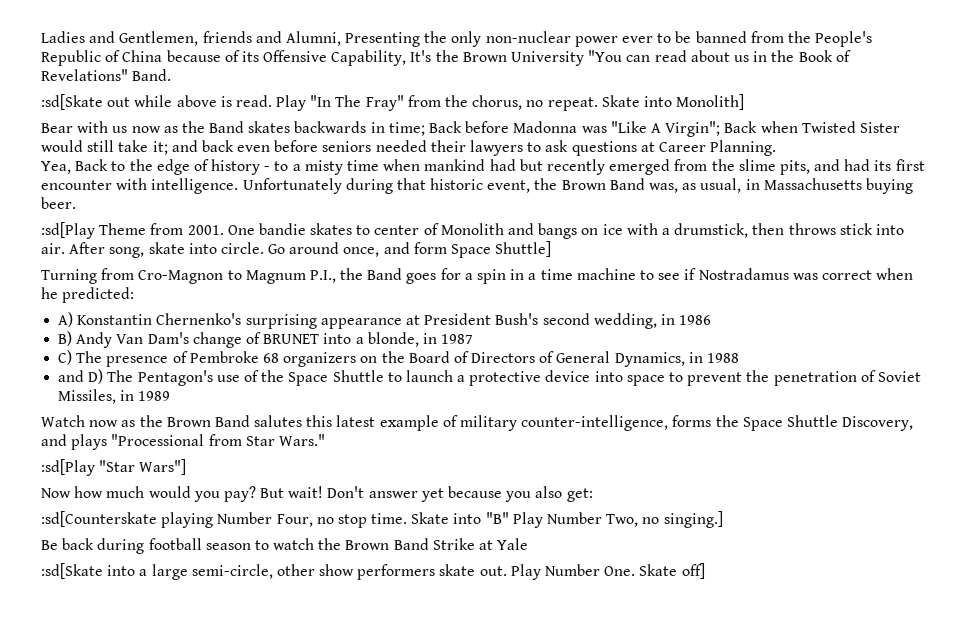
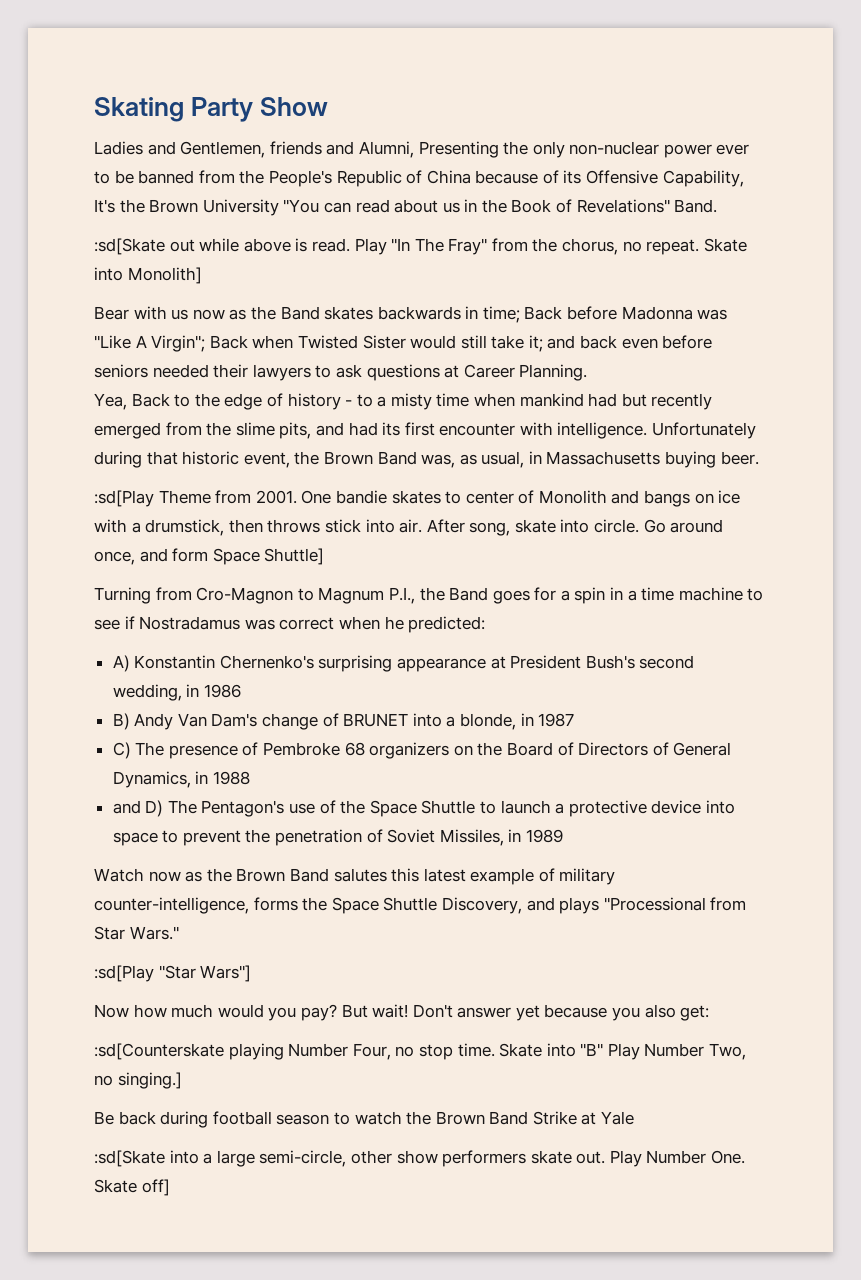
+ Skating Party Show

